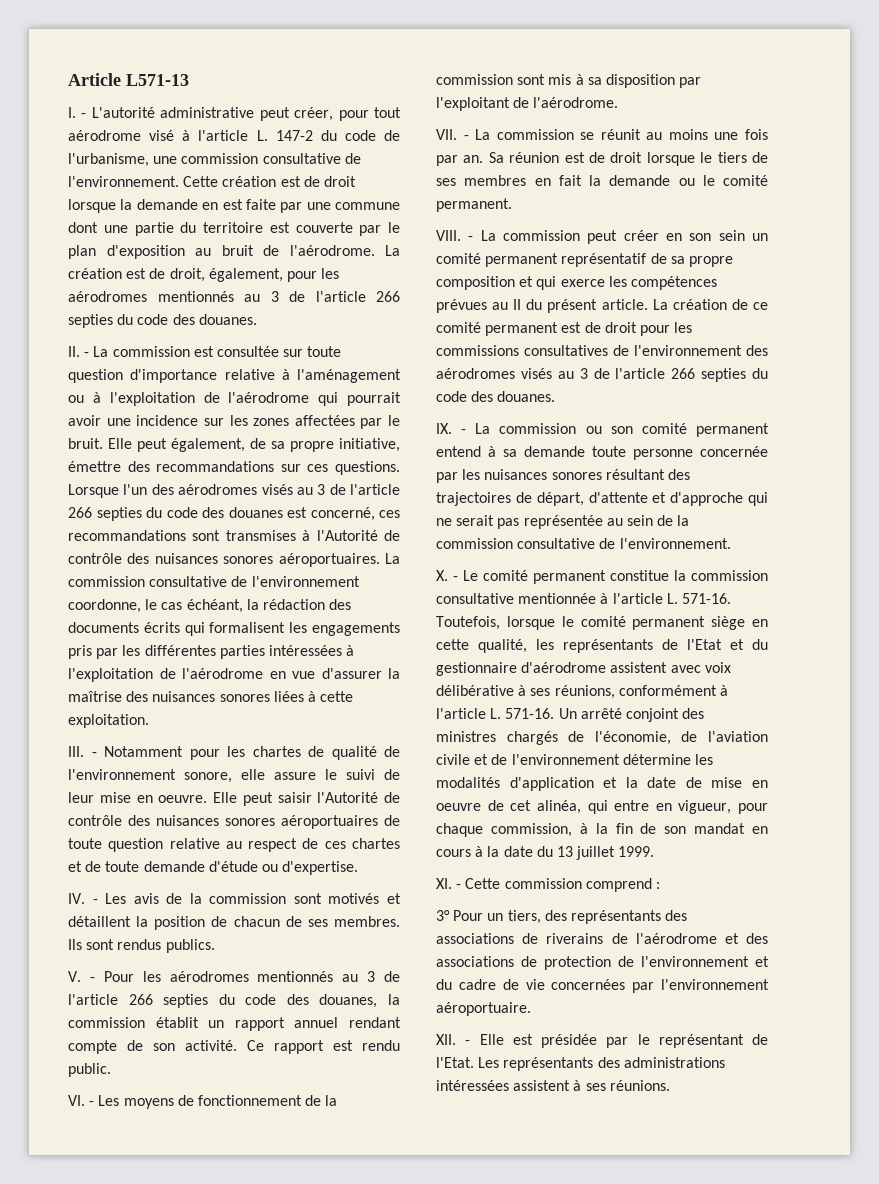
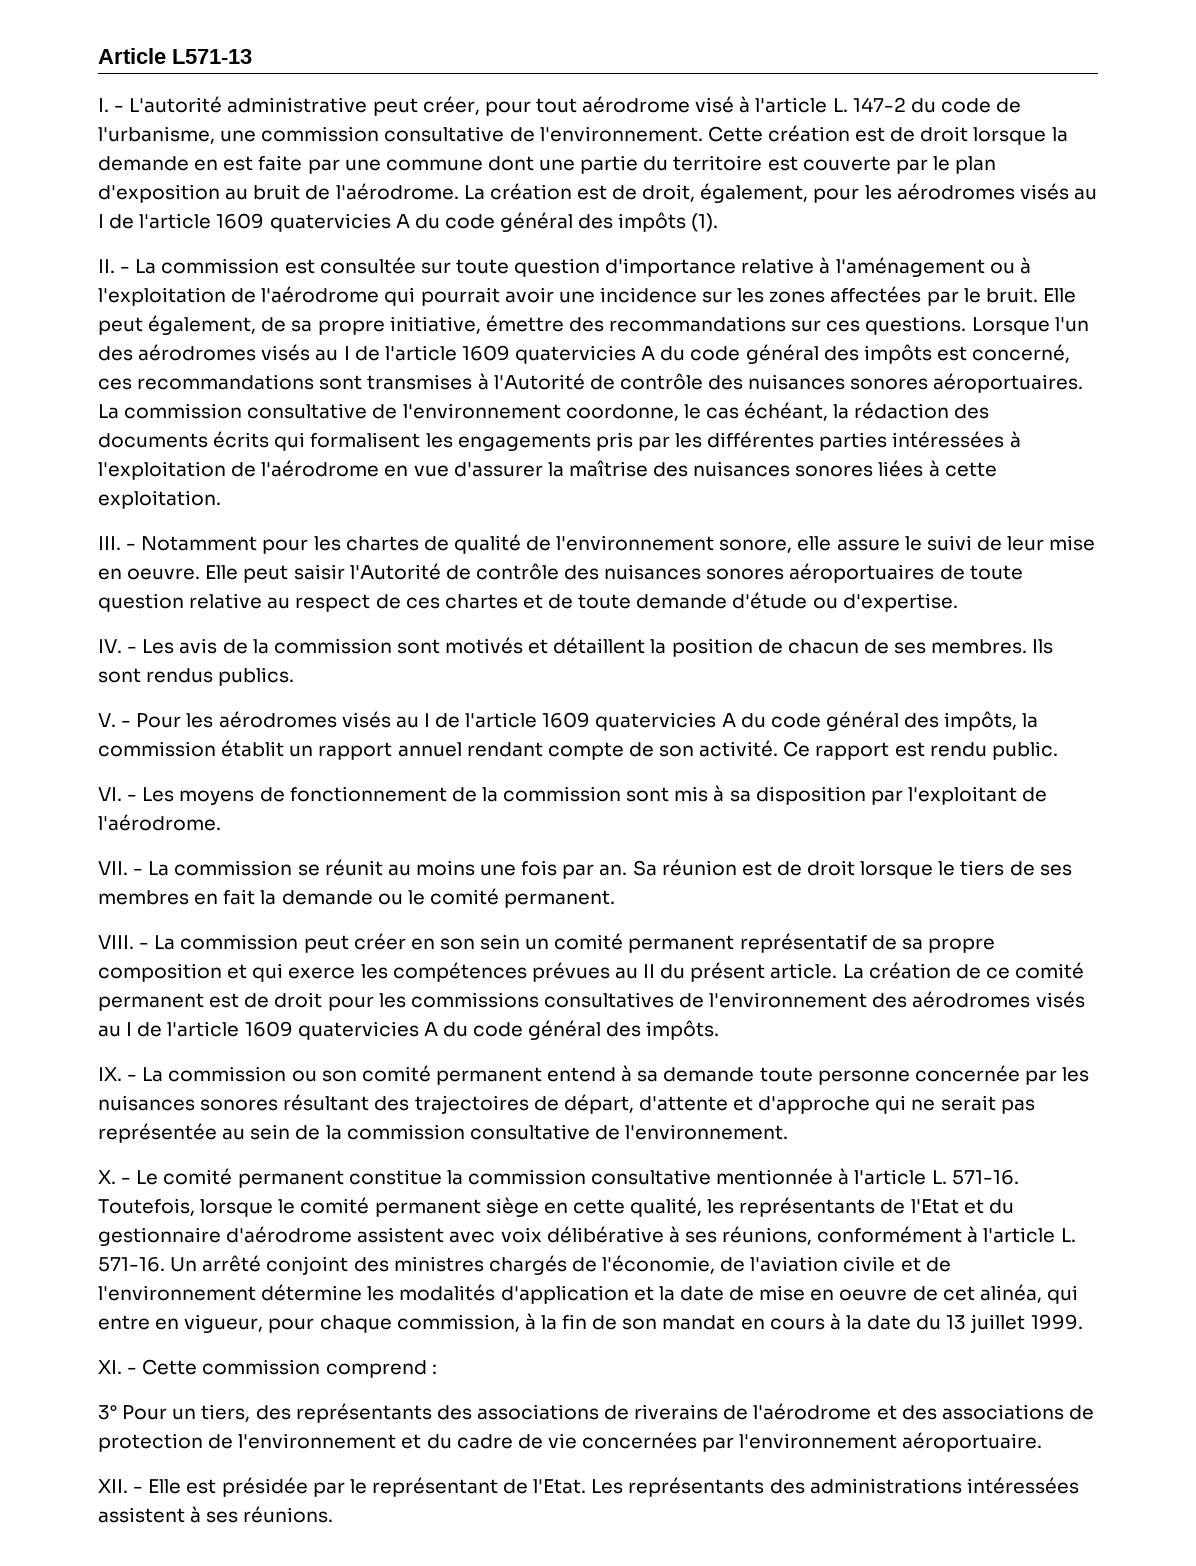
- La création est de droit, également, pour les aérodromes mentionnés au 3 de l'article 266 septies du code des douanes.
+ La création est de droit, également, pour les aérodromes visés au I de l'article 1609 quatervicies A du code général des impôts (1).
- Lorsque l'un des aérodromes visés au 3 de l'article 266 septies du code des douanes est concerné, ces recommandations sont transmises à l'Autorité de contrôle des nuisances sonores aéroportuaires.
+ Lorsque l'un des aérodromes visés au I de l'article 1609 quatervicies A du code général des impôts est concerné, ces recommandations sont transmises à l'Autorité de contrôle des nuisances sonores aéroportuaires.
- V. - Pour les aérodromes mentionnés au 3 de l'article 266 septies du code des douanes, la commission établit un rapport annuel rendant compte de son activité.
+ V. - Pour les aérodromes visés au I de l'article 1609 quatervicies A du code général des impôts, la commission établit un rapport annuel rendant compte de son activité.
- La création de ce comité permanent est de droit pour les commissions consultatives de l'environnement des aérodromes visés au 3 de l'article 266 septies du code des douanes.
+ La création de ce comité permanent est de droit pour les commissions consultatives de l'environnement des aérodromes visés au I de l'article 1609 quatervicies A du code général des impôts.

